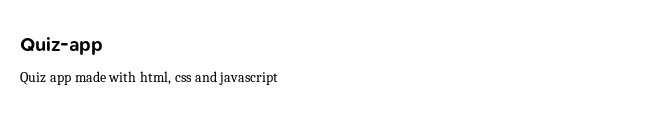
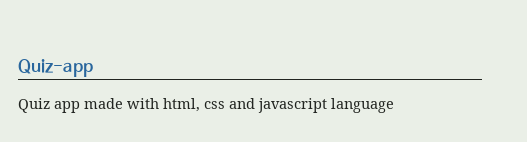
- Quiz app made with html, css and javascript
+ Quiz app made with html, css and javascript language

